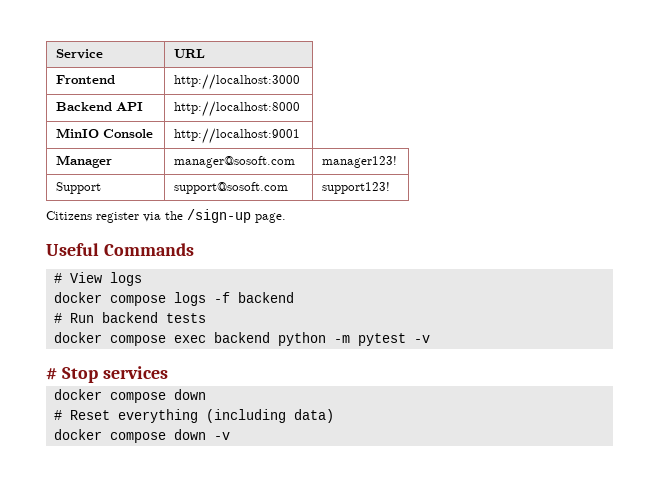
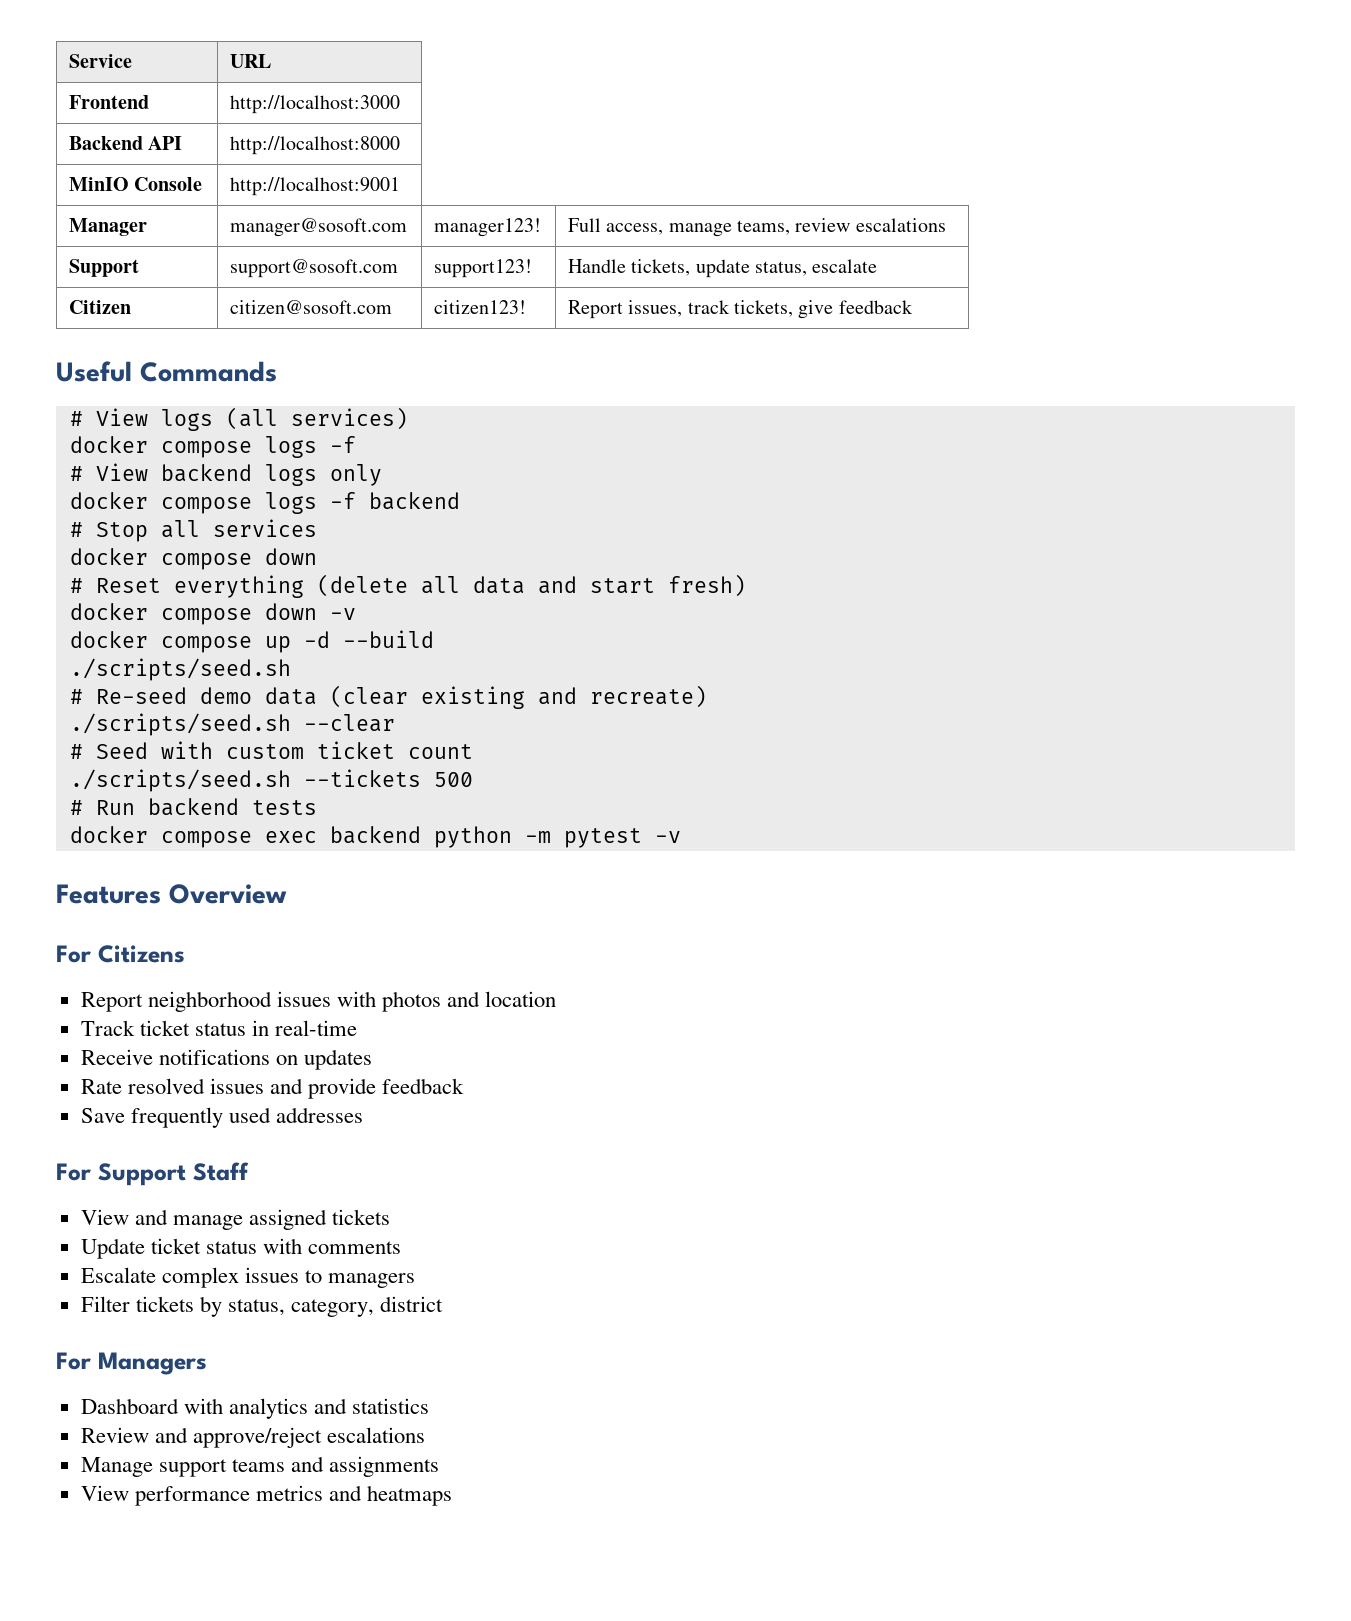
- Manager | manager@sosoft.com | manager123!
- Support | support@sosoft.com | support123!
- Citizens register via the /sign-up page.
+ Manager | manager@sosoft.com | manager123! | Full access, manage teams, review escalations
+ Support | support@sosoft.com | support123! | Handle tickets, update status, escalate
+ Citizen | citizen@sosoft.com | citizen123! | Report issues, track tickets, give feedback
- # View logs
+ # View logs (all services)
+ docker compose logs -f
+ # View backend logs only
+ # Stop all services
+ docker compose down
+ # Reset everything (delete all data and start fresh)
+ docker compose down -v
+ docker compose up -d --build
+ ./scripts/seed.sh
+ # Re-seed demo data (clear existing and recreate)
+ ./scripts/seed.sh --clear
+ # Seed with custom ticket count
+ ./scripts/seed.sh --tickets 500
- # Stop services
- docker compose down
- # Reset everything (including data)
- docker compose down -v
+ Features Overview
+ For Citizens
+ Report neighborhood issues with photos and location
+ Track ticket status in real-time
+ Receive notifications on updates
+ Rate resolved issues and provide feedback
+ Save frequently used addresses
+ For Support Staff
+ View and manage assigned tickets
+ Update ticket status with comments
+ Escalate complex issues to managers
+ Filter tickets by status, category, district
+ For Managers
+ Dashboard with analytics and statistics
+ Review and approve/reject escalations
+ Manage support teams and assignments
+ View performance metrics and heatmaps

